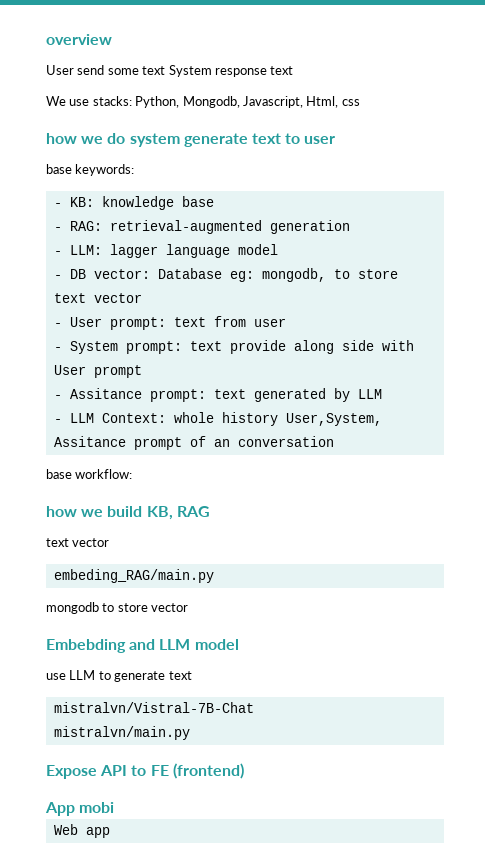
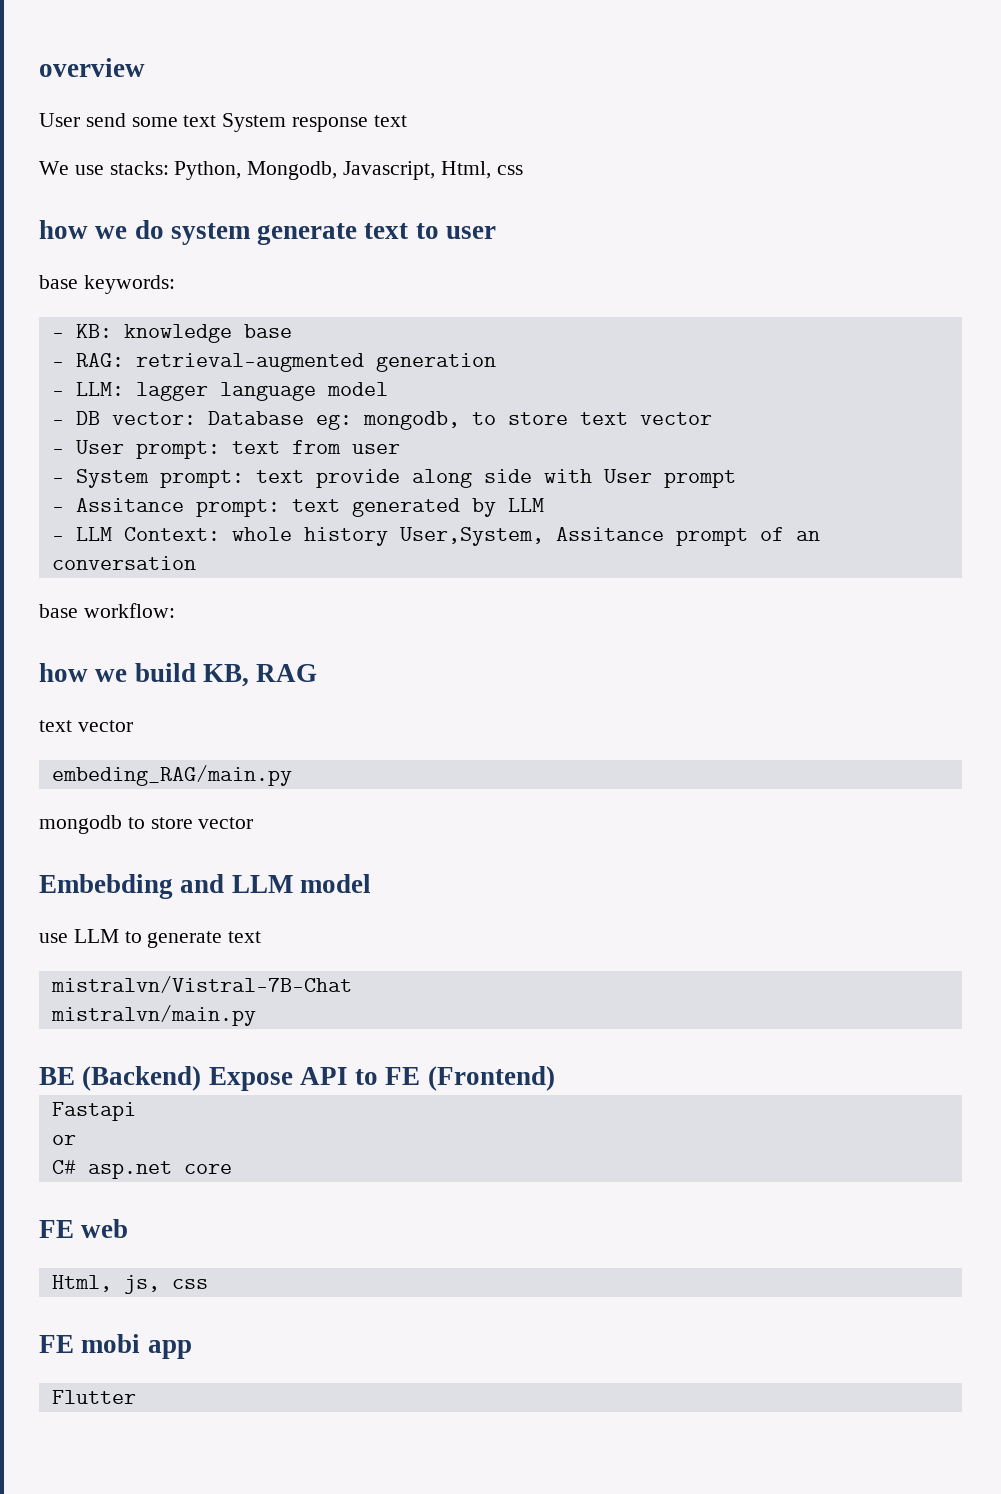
- Expose API to FE (frontend)
- App mobi
- Web app
+ BE (Backend) Expose API to FE (Frontend)
+ Fastapi
+ or
+ C# asp.net core
+ FE web
+ Html, js, css
+ FE mobi app
+ Flutter

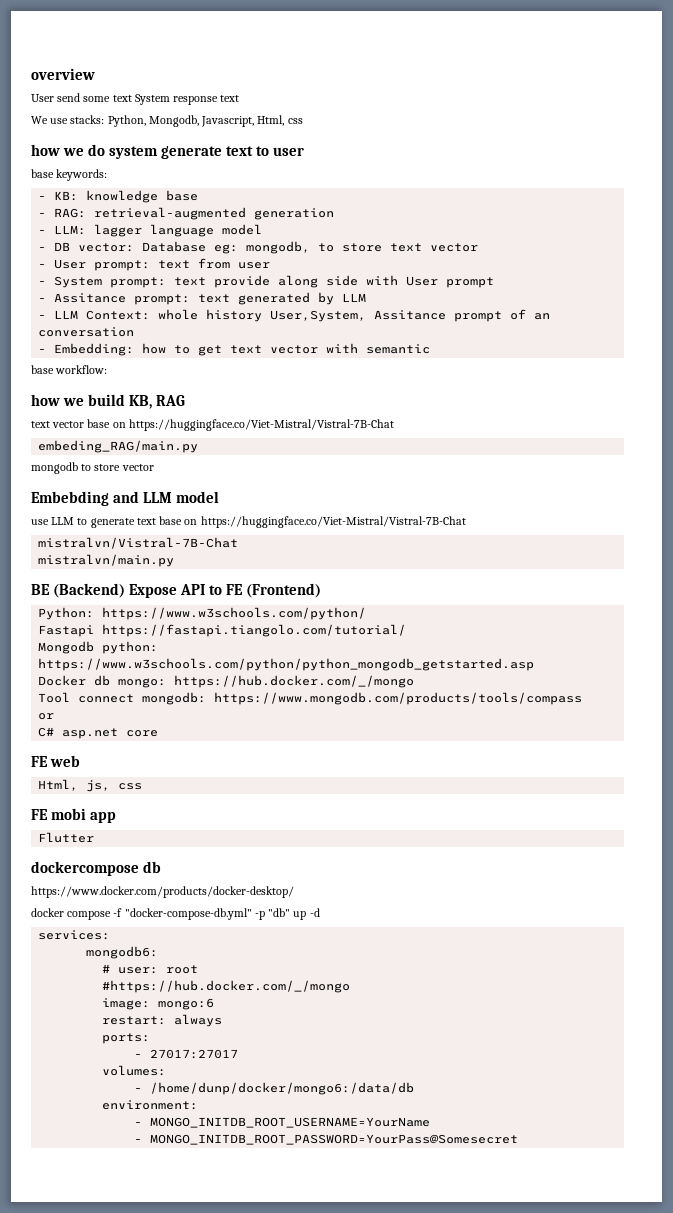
+ - Embedding: how to get text vector with semantic
  how we build KB, RAG
- text vector
+ text vector base on https://huggingface.co/Viet-Mistral/Vistral-7B-Chat
- use LLM to generate text
+ use LLM to generate text base on https://huggingface.co/Viet-Mistral/Vistral-7B-Chat
+ Python: https://www.w3schools.com/python/
- Fastapi
+ Fastapi https://fastapi.tiangolo.com/tutorial/
+ Mongodb python: https://www.w3schools.com/python/python_mongodb_getstarted.asp
+ Docker db mongo: https://hub.docker.com/_/mongo
+ Tool connect mongodb: https://www.mongodb.com/products/tools/compass
+ dockercompose db
+ https://www.docker.com/products/docker-desktop/
+ docker compose -f "docker-compose-db.yml" -p "db" up -d
+ services:
+ mongodb6:
+ # user: root
+ #https://hub.docker.com/_/mongo
+ image: mongo:6
+ restart: always
+ ports:
+ - 27017:27017
+ volumes:
+ - /home/dunp/docker/mongo6:/data/db
+ environment:
+ - MONGO_INITDB_ROOT_USERNAME=YourName
+ - MONGO_INITDB_ROOT_PASSWORD=YourPass@Somesecret

